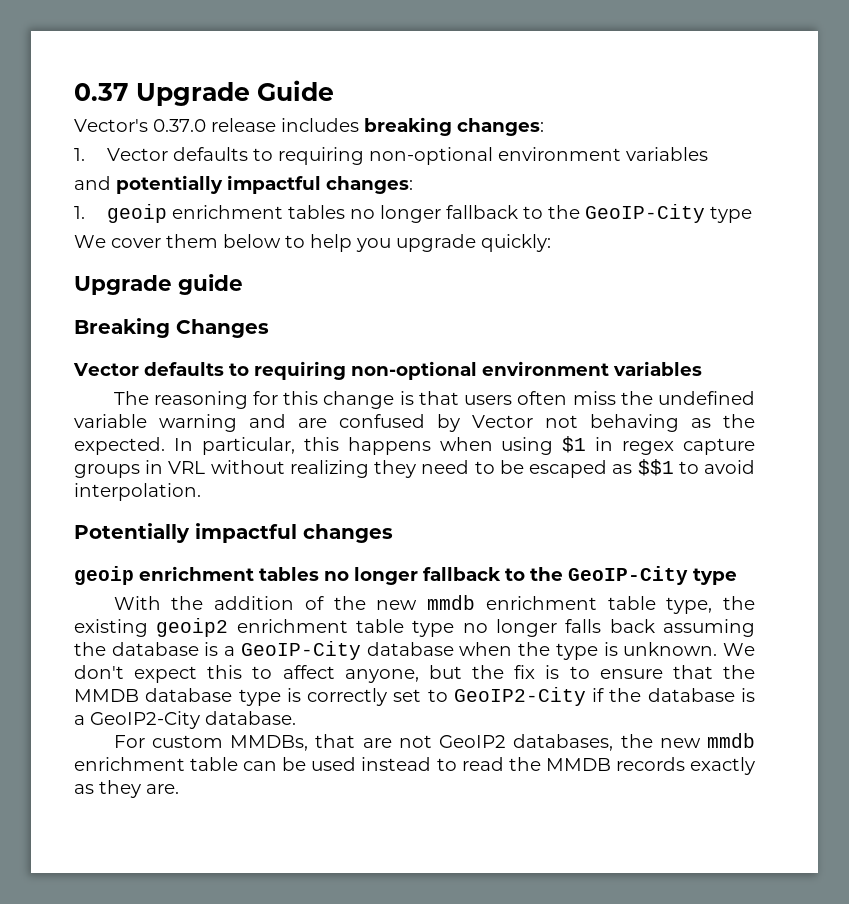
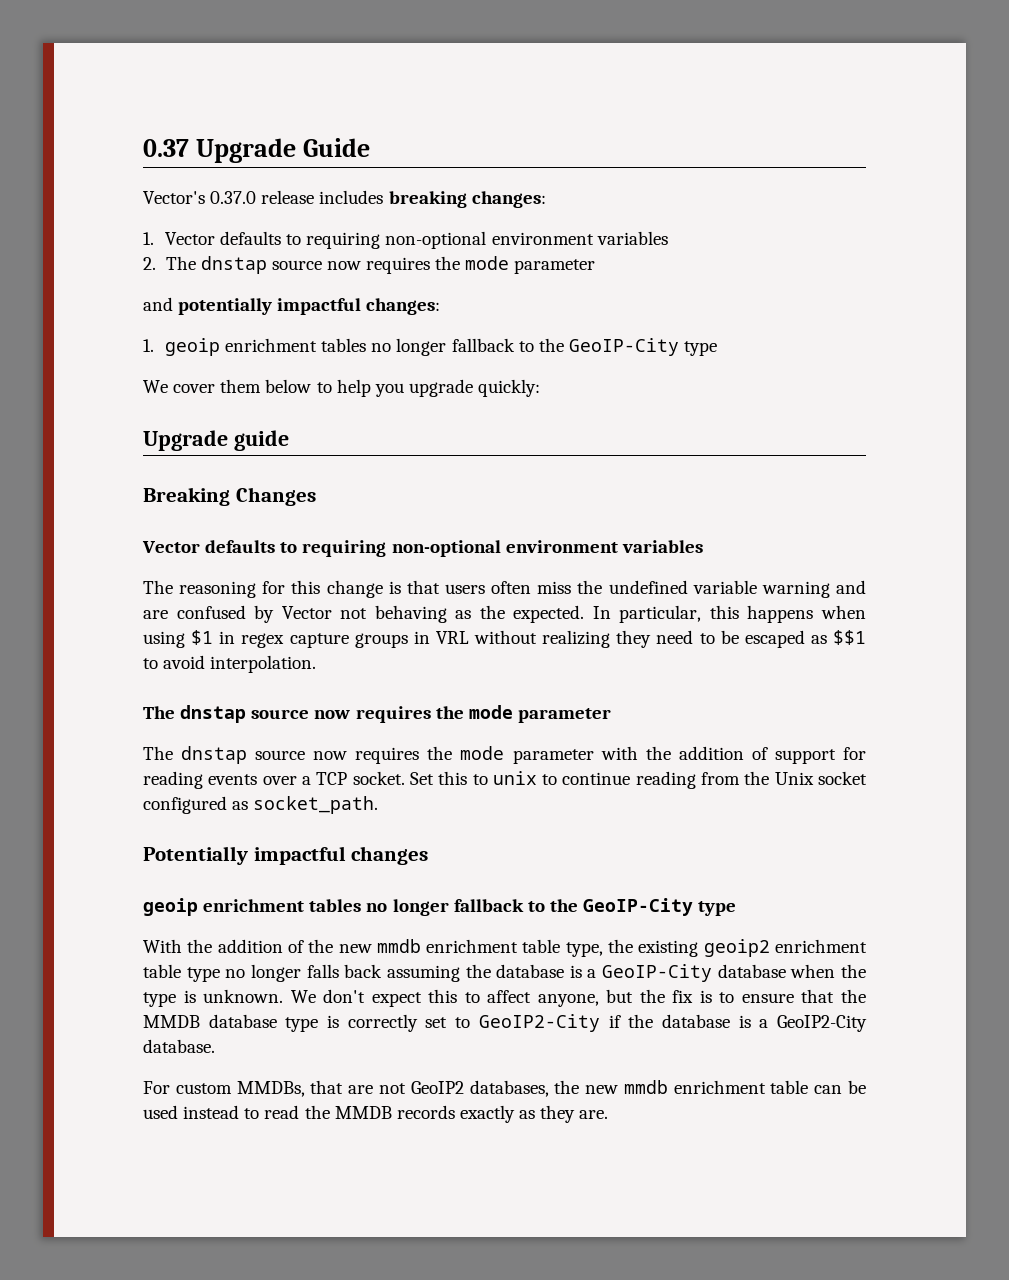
+ 2. The dnstap source now requires the mode parameter
  In particular, this happens when using $1 in regex capture groups in VRL without realizing they need to be escaped as $$1 to avoid interpolation.
+ The dnstap source now requires the mode parameter
+ The dnstap source now requires the mode parameter with the addition of support for reading events over a TCP socket. Set this to unix to continue reading from the Unix socket configured as socket_path.

